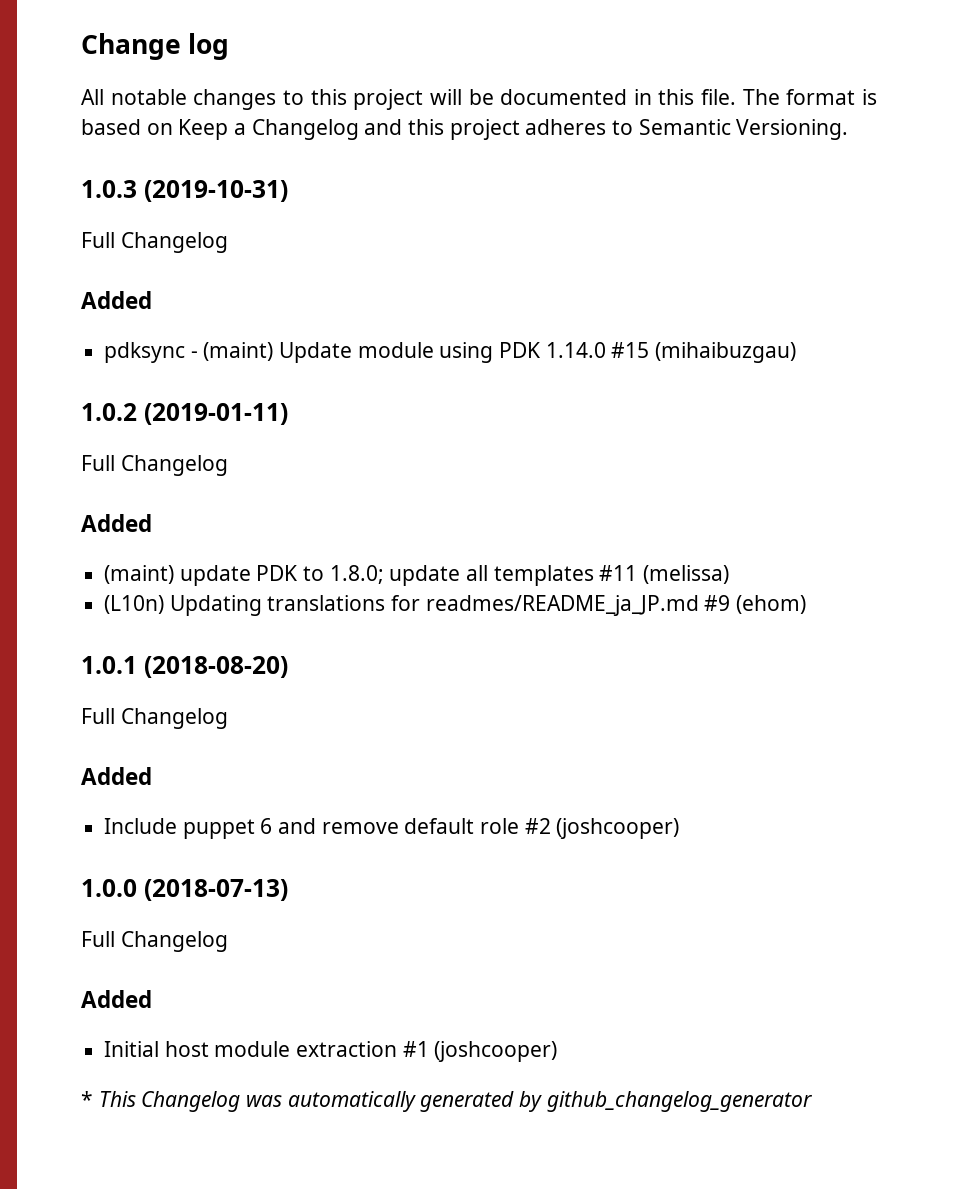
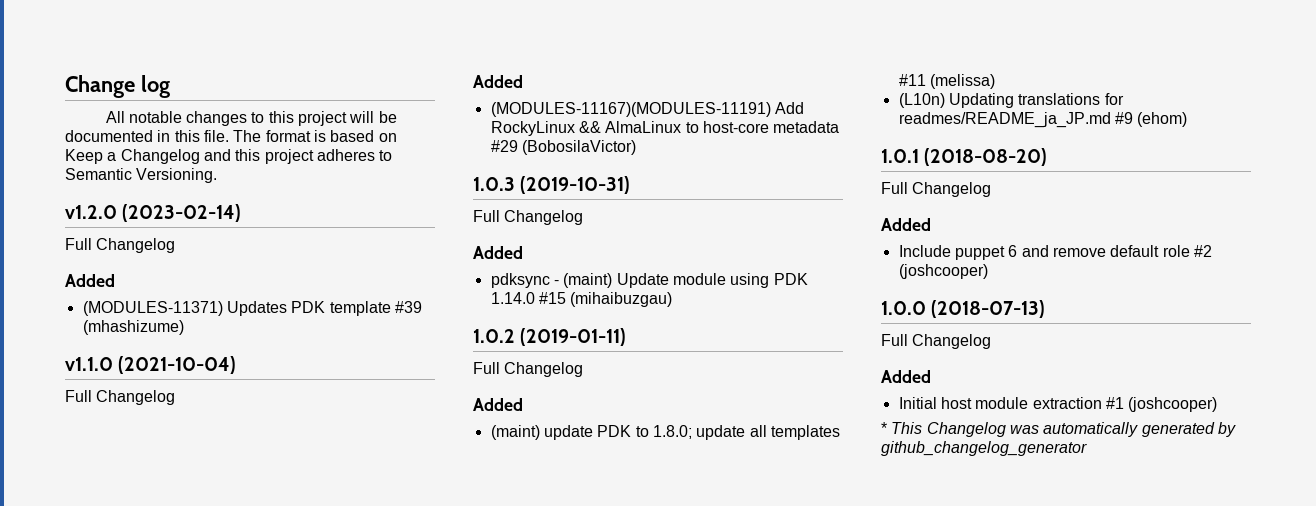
+ v1.2.0 (2023-02-14)
+ Full Changelog
+ Added
+ (MODULES-11371) Updates PDK template #39 (mhashizume)
+ v1.1.0 (2021-10-04)
+ Full Changelog
+ Added
+ (MODULES-11167)(MODULES-11191) Add RockyLinux && AlmaLinux to host-core metadata #29 (BobosilaVictor)

